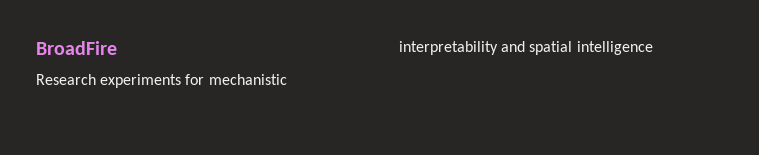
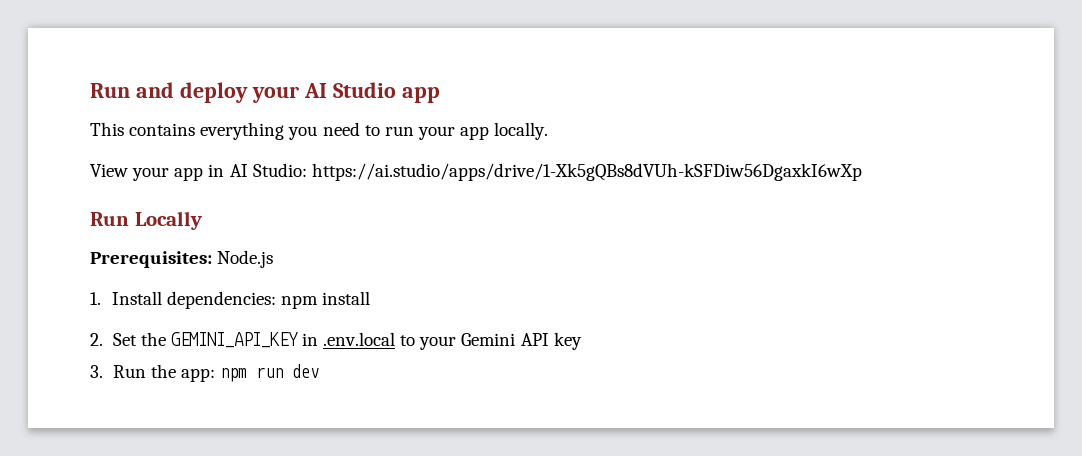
- BroadFire
- Research experiments for mechanistic interpretability and spatial intelligence
+ Run and deploy your AI Studio app
+ This contains everything you need to run your app locally.
+ View your app in AI Studio: https://ai.studio/apps/drive/1-Xk5gQBs8dVUh-kSFDiw56DgaxkI6wXp
+ Run Locally
+ Prerequisites: Node.js
+ 1. Install dependencies: npm install
+ 2. Set the GEMINI_API_KEY in .env.local to your Gemini API key
+ 3. Run the app: npm run dev

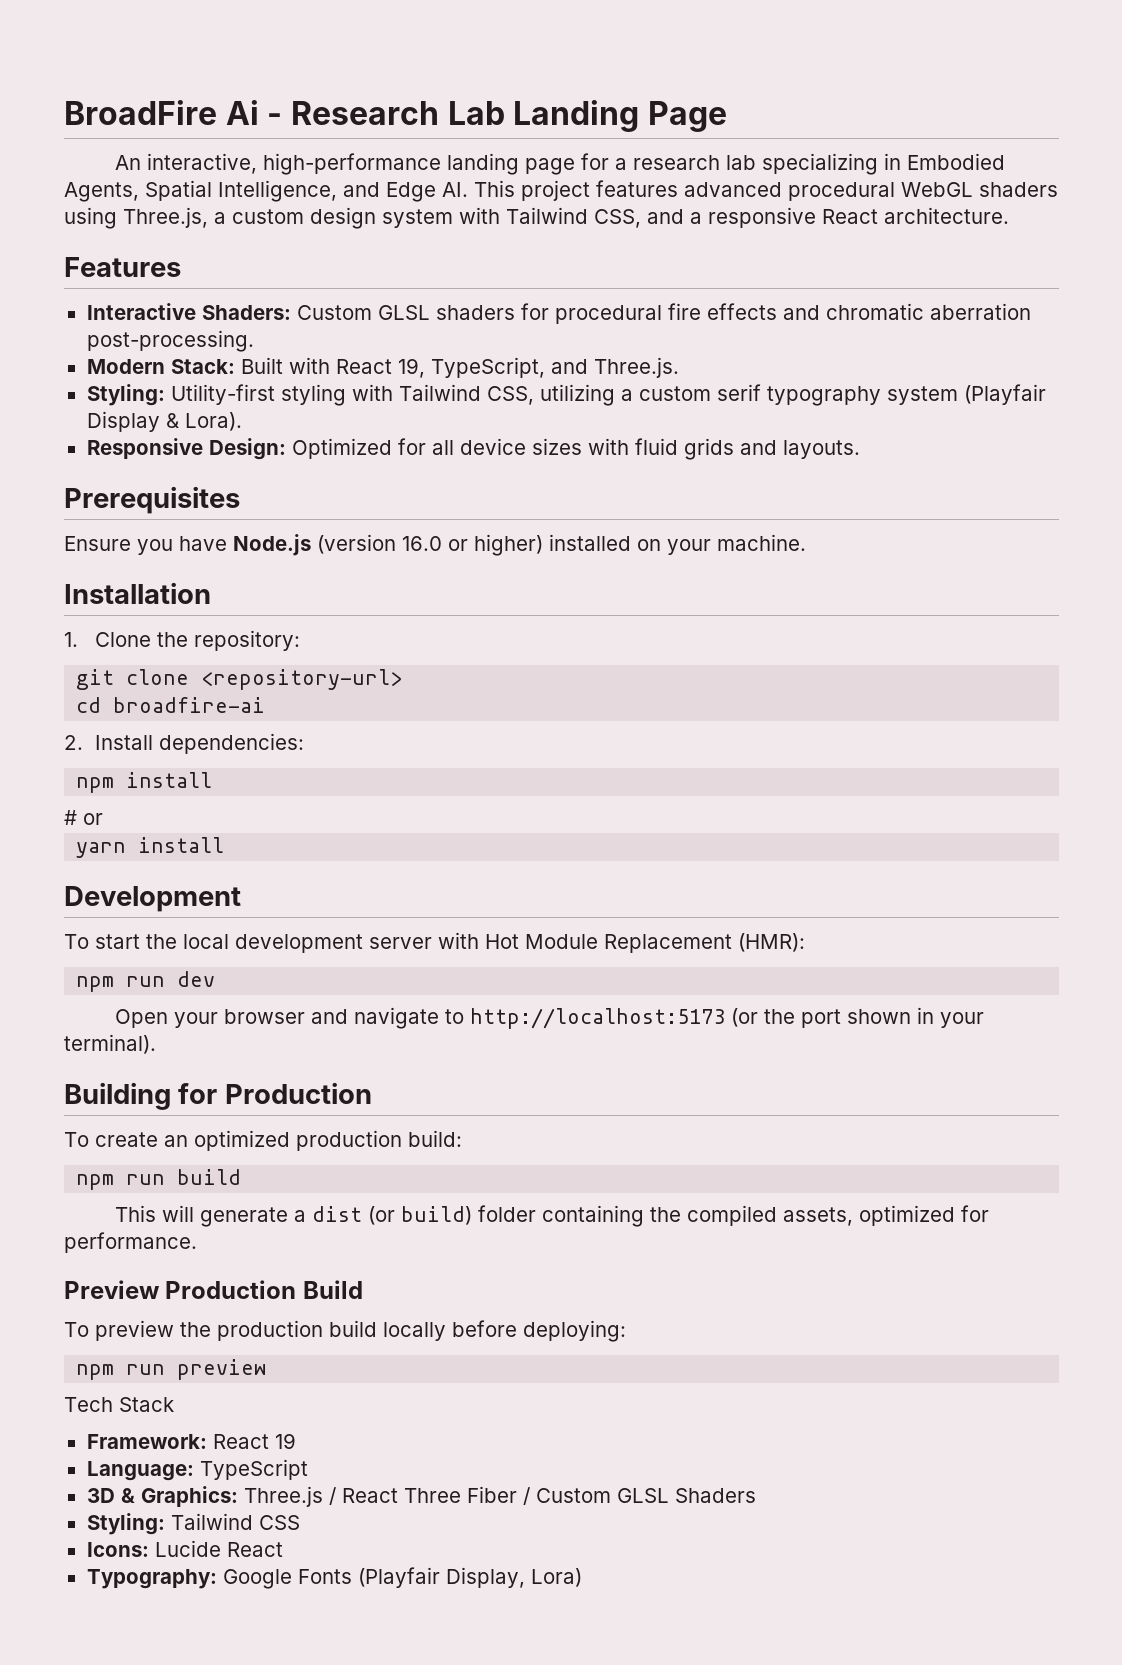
- Run and deploy your AI Studio app
- This contains everything you need to run your app locally.
- View your app in AI Studio: https://ai.studio/apps/drive/1-Xk5gQBs8dVUh-kSFDiw56DgaxkI6wXp
- Run Locally
- Prerequisites: Node.js
- 1. Install dependencies: npm install
+ BroadFire Ai - Research Lab Landing Page
+ An interactive, high-performance landing page for a research lab specializing in Embodied Agents, Spatial Intelligence, and Edge AI. This project features advanced procedural WebGL shaders using Three.js, a custom design system with Tailwind CSS, and a responsive React architecture.
+ Features
+ Interactive Shaders: Custom GLSL shaders for procedural fire effects and chromatic aberration post-processing.
+ Modern Stack: Built with React 19, TypeScript, and Three.js.
+ Styling: Utility-first styling with Tailwind CSS, utilizing a custom serif typography system (Playfair Display & Lora).
+ Responsive Design: Optimized for all device sizes with fluid grids and layouts.
+ Prerequisites
+ Ensure you have Node.js (version 16.0 or higher) installed on your machine.
+ Installation
+ 1. Clone the repository:
+ git clone <repository-url>
+ cd broadfire-ai
+ 2. Install dependencies:
+ npm install
- 2. Set the GEMINI_API_KEY in .env.local to your Gemini API key
- 3. Run the app: npm run dev
+ # or
+ yarn install
+ Development
+ To start the local development server with Hot Module Replacement (HMR):
+ npm run dev
+ Open your browser and navigate to http://localhost:5173 (or the port shown in your terminal).
+ Building for Production
+ To create an optimized production build:
+ npm run build
+ This will generate a dist (or build) folder containing the compiled assets, optimized for performance.
+ Preview Production Build
+ To preview the production build locally before deploying:
+ npm run preview
+ Tech Stack
+ Framework: React 19
+ Language: TypeScript
+ 3D & Graphics: Three.js / React Three Fiber / Custom GLSL Shaders
+ Styling: Tailwind CSS
+ Icons: Lucide React
+ Typography: Google Fonts (Playfair Display, Lora)

